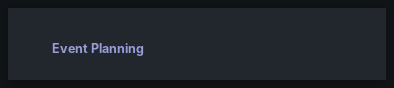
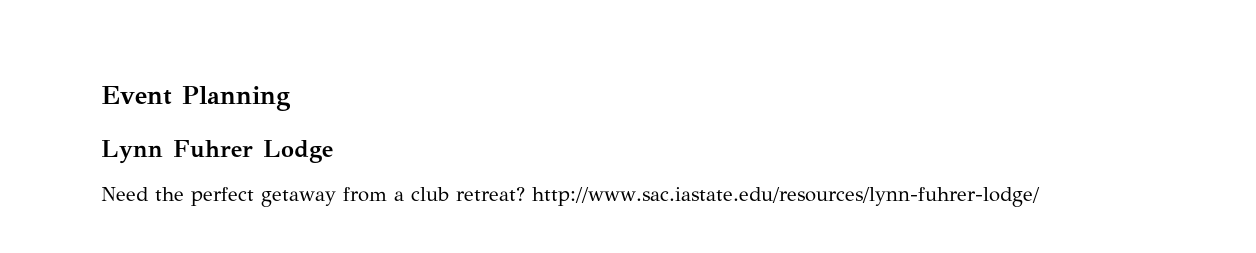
+ Lynn Fuhrer Lodge
+ Need the perfect getaway from a club retreat? http://www.sac.iastate.edu/resources/lynn-fuhrer-lodge/

